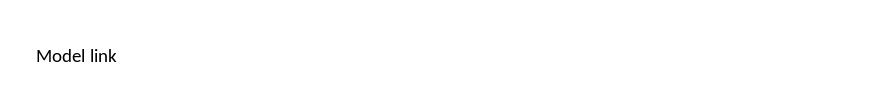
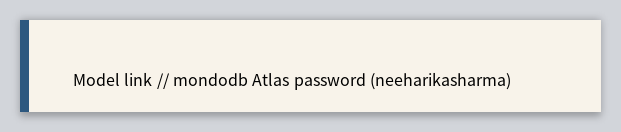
- Model link
+ Model link // mondodb Atlas password (neeharikasharma)

